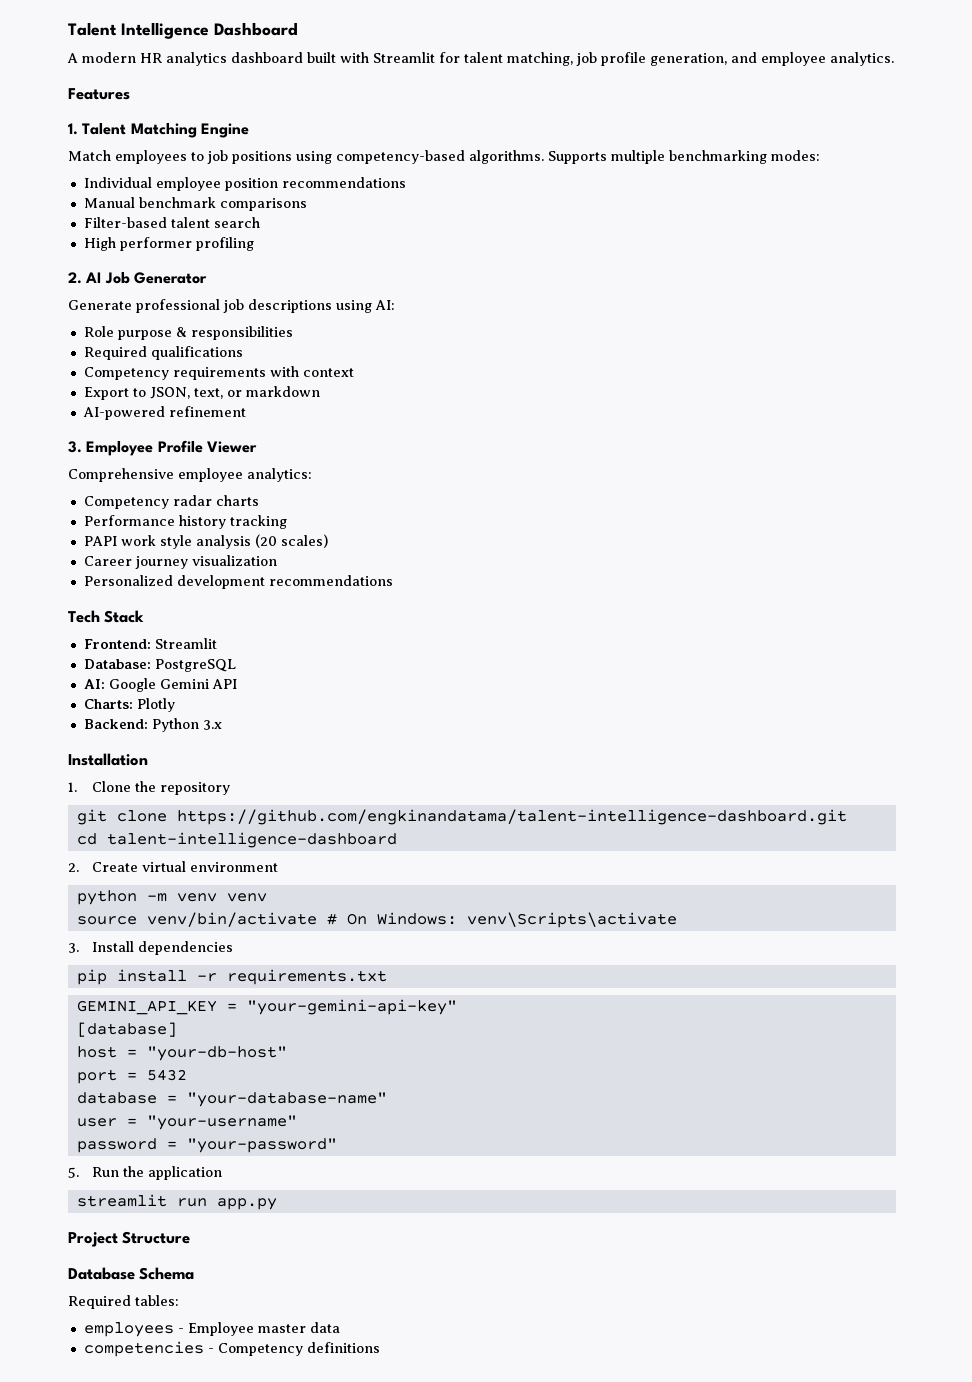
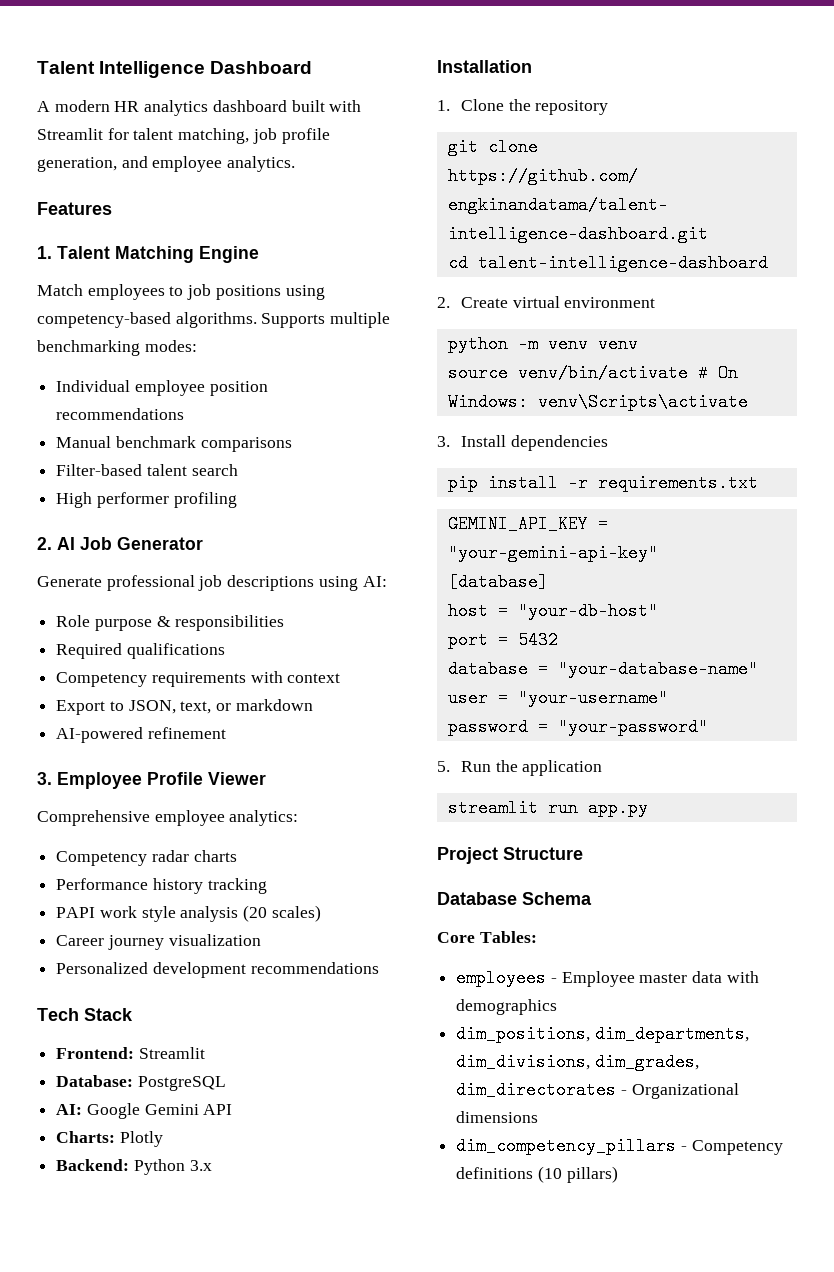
- Required tables:
+ Core Tables:
- employees - Employee master data
- competencies - Competency definitions
+ employees - Employee master data with demographics
+ dim_positions, dim_departments, dim_divisions, dim_grades, dim_directorates - Organizational dimensions
+ dim_competency_pillars - Competency definitions (10 pillars)

